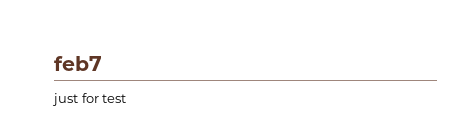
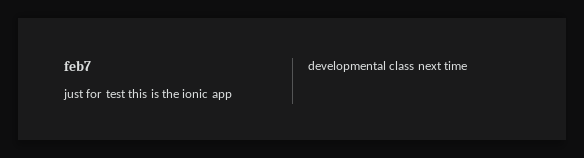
- just for test
+ just for test this is the ionic app developmental class next time

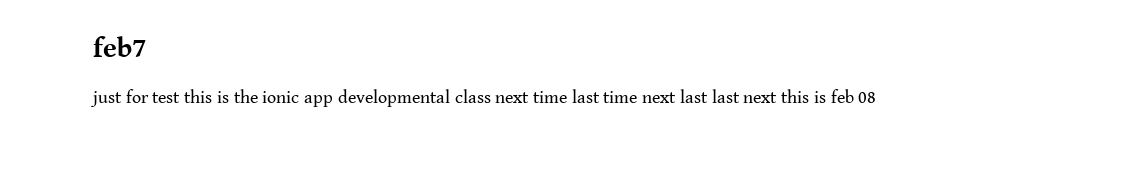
- just for test this is the ionic app developmental class next time
+ just for test this is the ionic app developmental class next time last time next last last next this is feb 08

